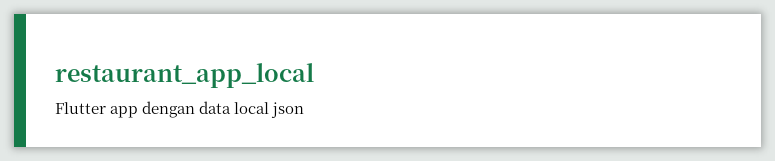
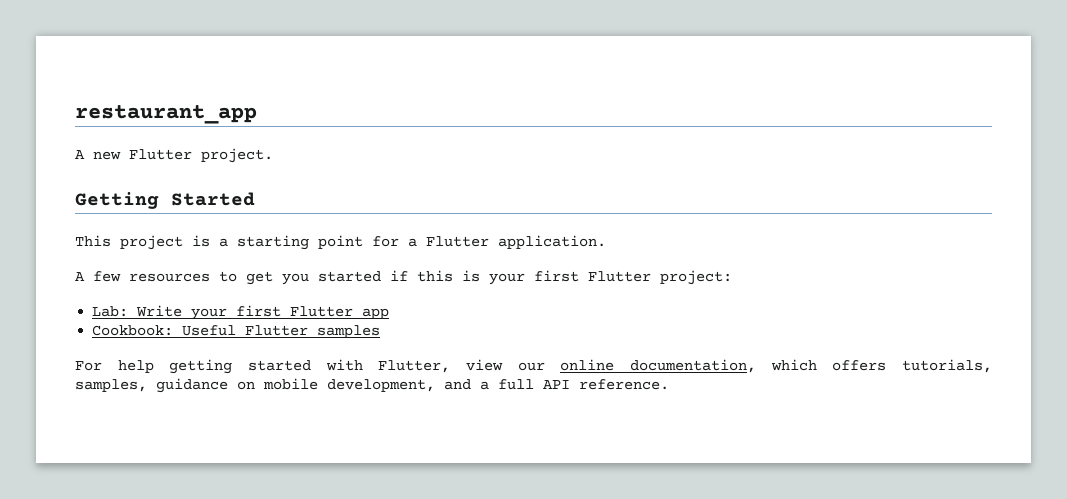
- restaurant_app_local
- Flutter app dengan data local json
+ restaurant_app
+ A new Flutter project.
+ Getting Started
+ This project is a starting point for a Flutter application.
+ A few resources to get you started if this is your first Flutter project:
+ Lab: Write your first Flutter app
+ Cookbook: Useful Flutter samples
+ For help getting started with Flutter, view our online documentation, which offers tutorials, samples, guidance on mobile development, and a full API reference.

